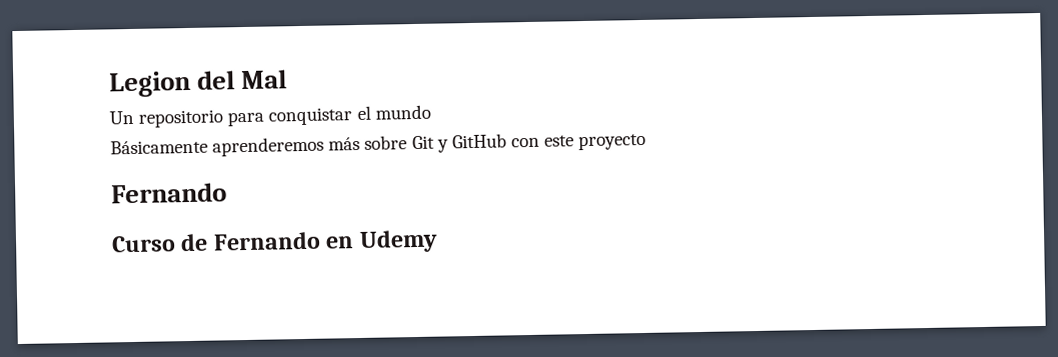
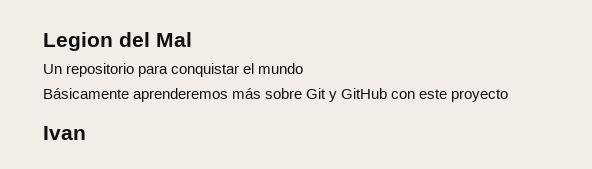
  Básicamente aprenderemos más sobre Git y GitHub con este proyecto
- Fernando
- Curso de Fernando en Udemy
+ Ivan

